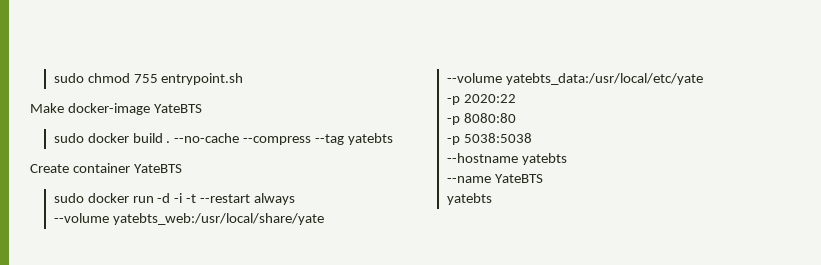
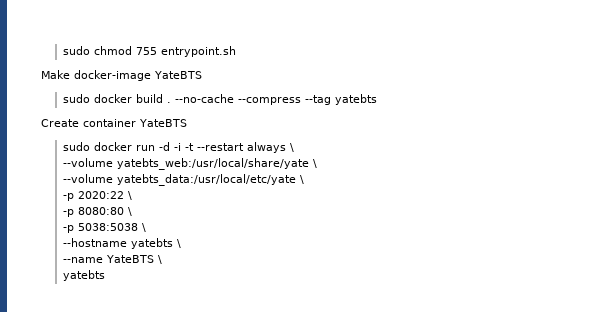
- sudo docker run -d -i -t --restart always
+ sudo docker run -d -i -t --restart always \
- --volume yatebts_web:/usr/local/share/yate
+ --volume yatebts_web:/usr/local/share/yate \
- --volume yatebts_data:/usr/local/etc/yate
+ --volume yatebts_data:/usr/local/etc/yate \
- -p 2020:22
+ -p 2020:22 \
- -p 8080:80
+ -p 8080:80 \
- -p 5038:5038
+ -p 5038:5038 \
- --hostname yatebts
+ --hostname yatebts \
- --name YateBTS
+ --name YateBTS \

